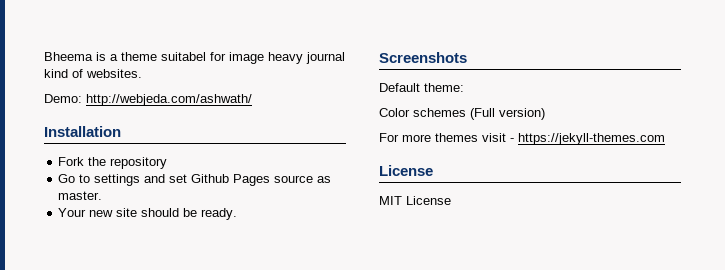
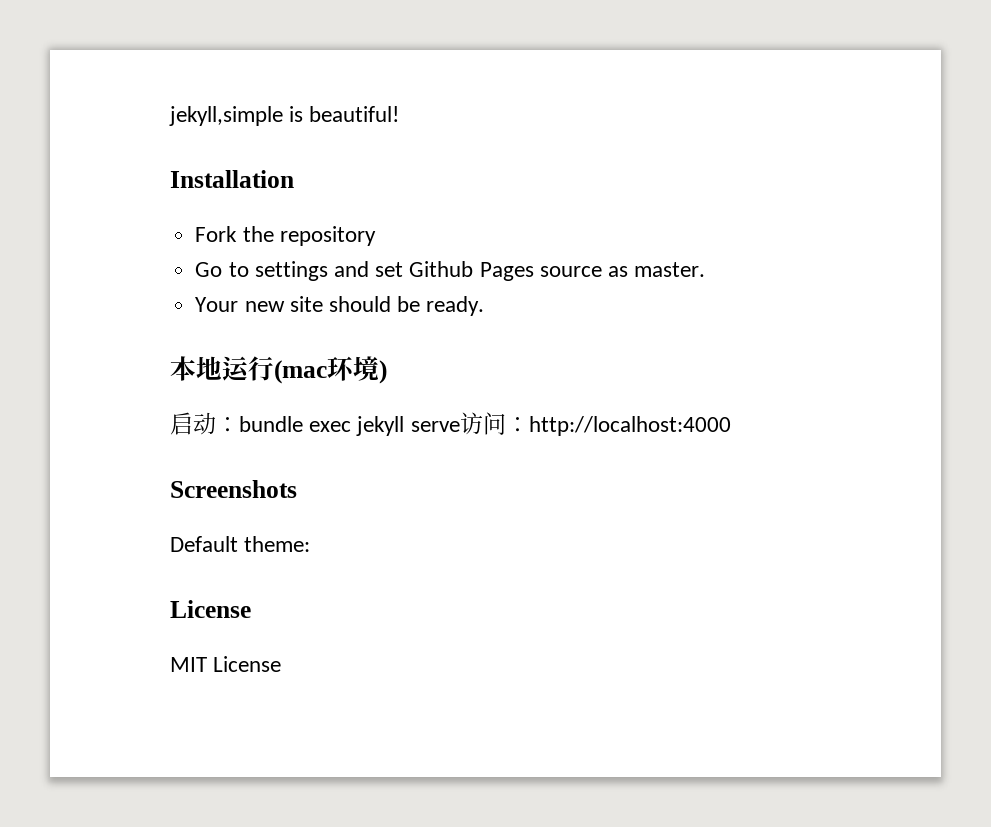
- Bheema is a theme suitabel for image heavy journal kind of websites.
- Demo: http://webjeda.com/ashwath/
+ jekyll,simple is beautiful!
+ 本地运行(mac环境)
+ 启动：bundle exec jekyll serve访问：http://localhost:4000
  Screenshots
  Default theme:
- Color schemes (Full version)
- For more themes visit - https://jekyll-themes.com

